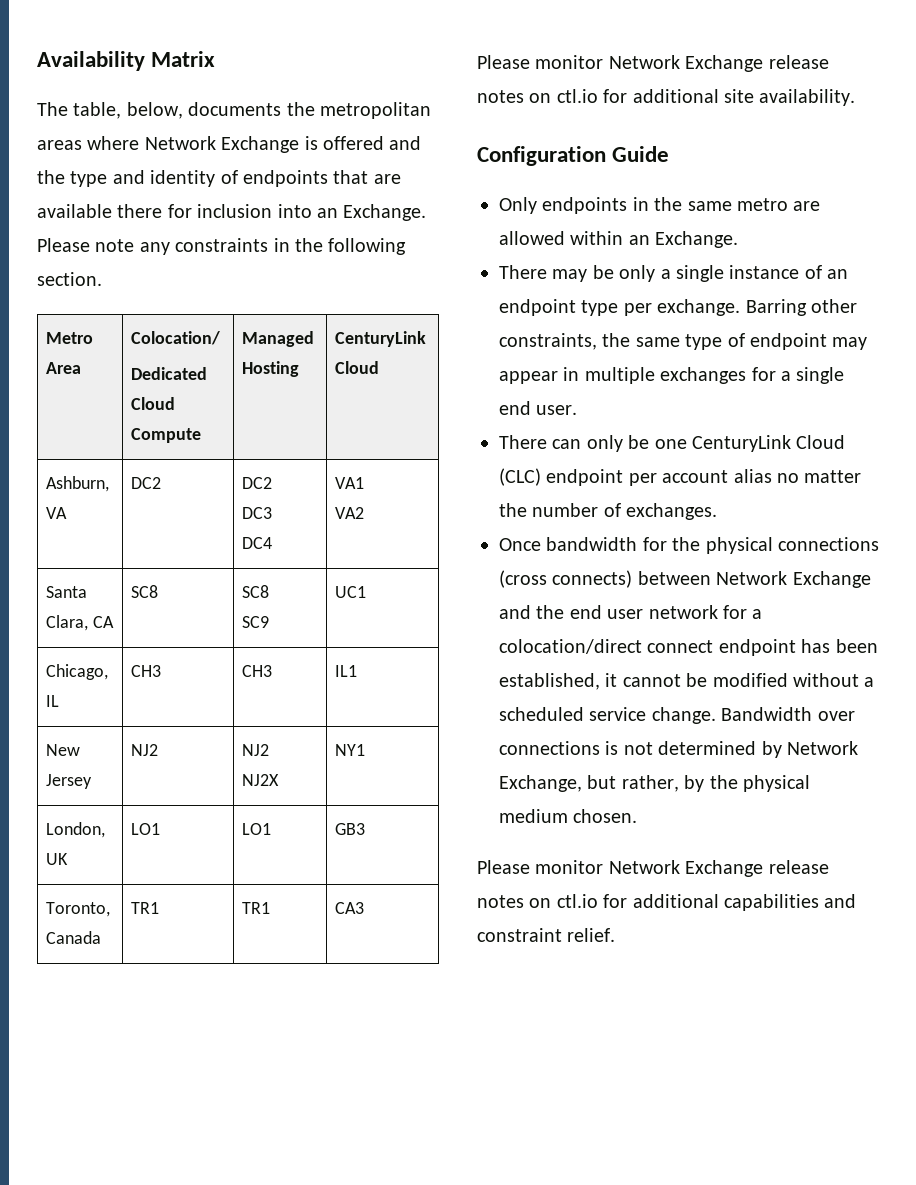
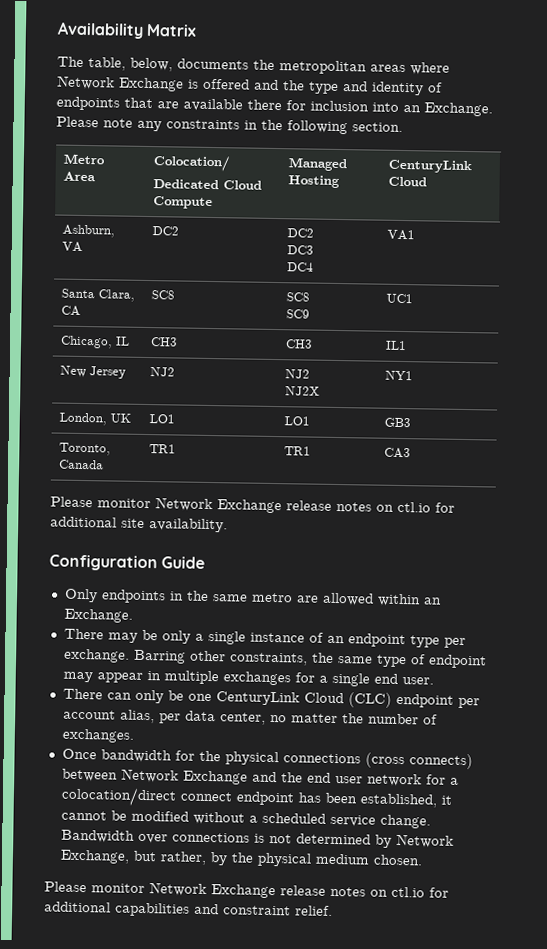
  Ashburn, VA | DC2 | DC2
  DC3
  DC4 | VA1
- VA2
- There can only be one CenturyLink Cloud (CLC) endpoint per account alias no matter the number of exchanges.
+ There can only be one CenturyLink Cloud (CLC) endpoint per account alias, per data center, no matter the number of exchanges.

